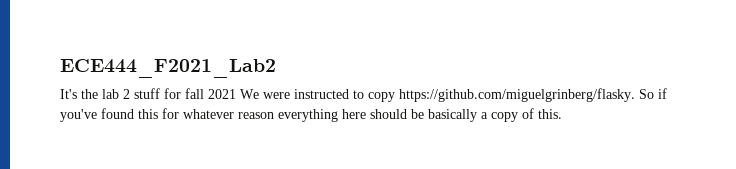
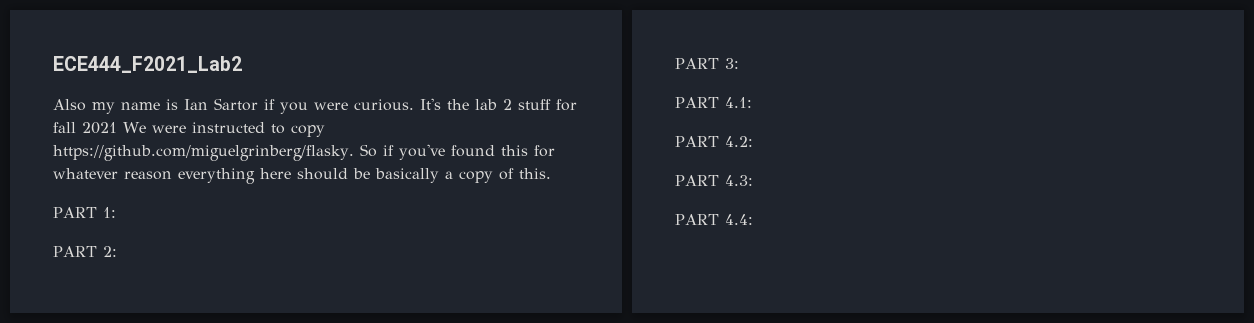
+ Also my name is Ian Sartor if you were curious.
+ PART 1:
+ PART 2:
+ PART 3:
+ PART 4.1:
+ PART 4.2:
+ PART 4.3:
+ PART 4.4:

